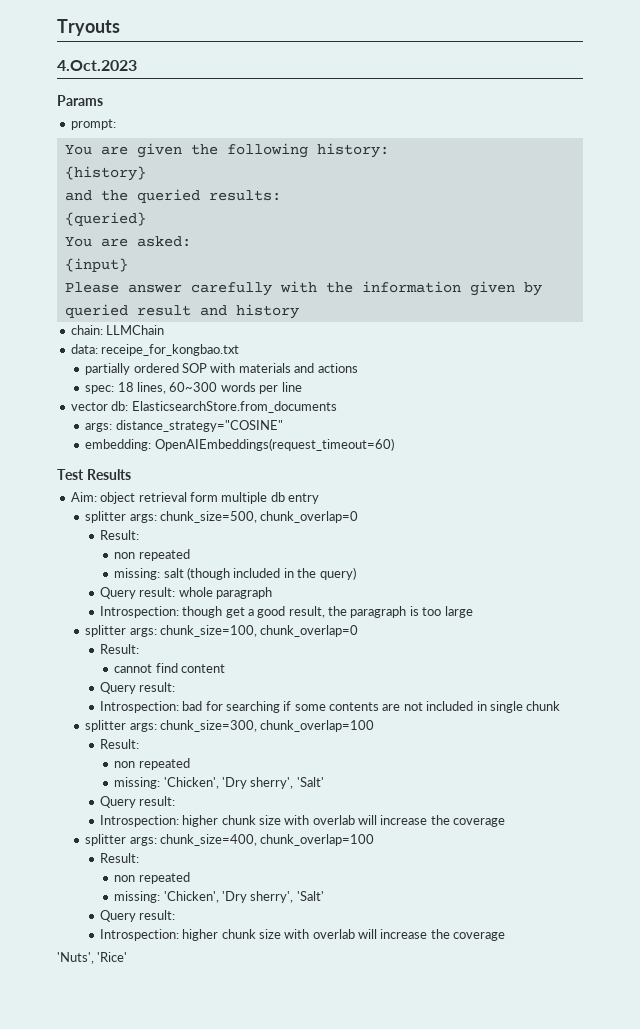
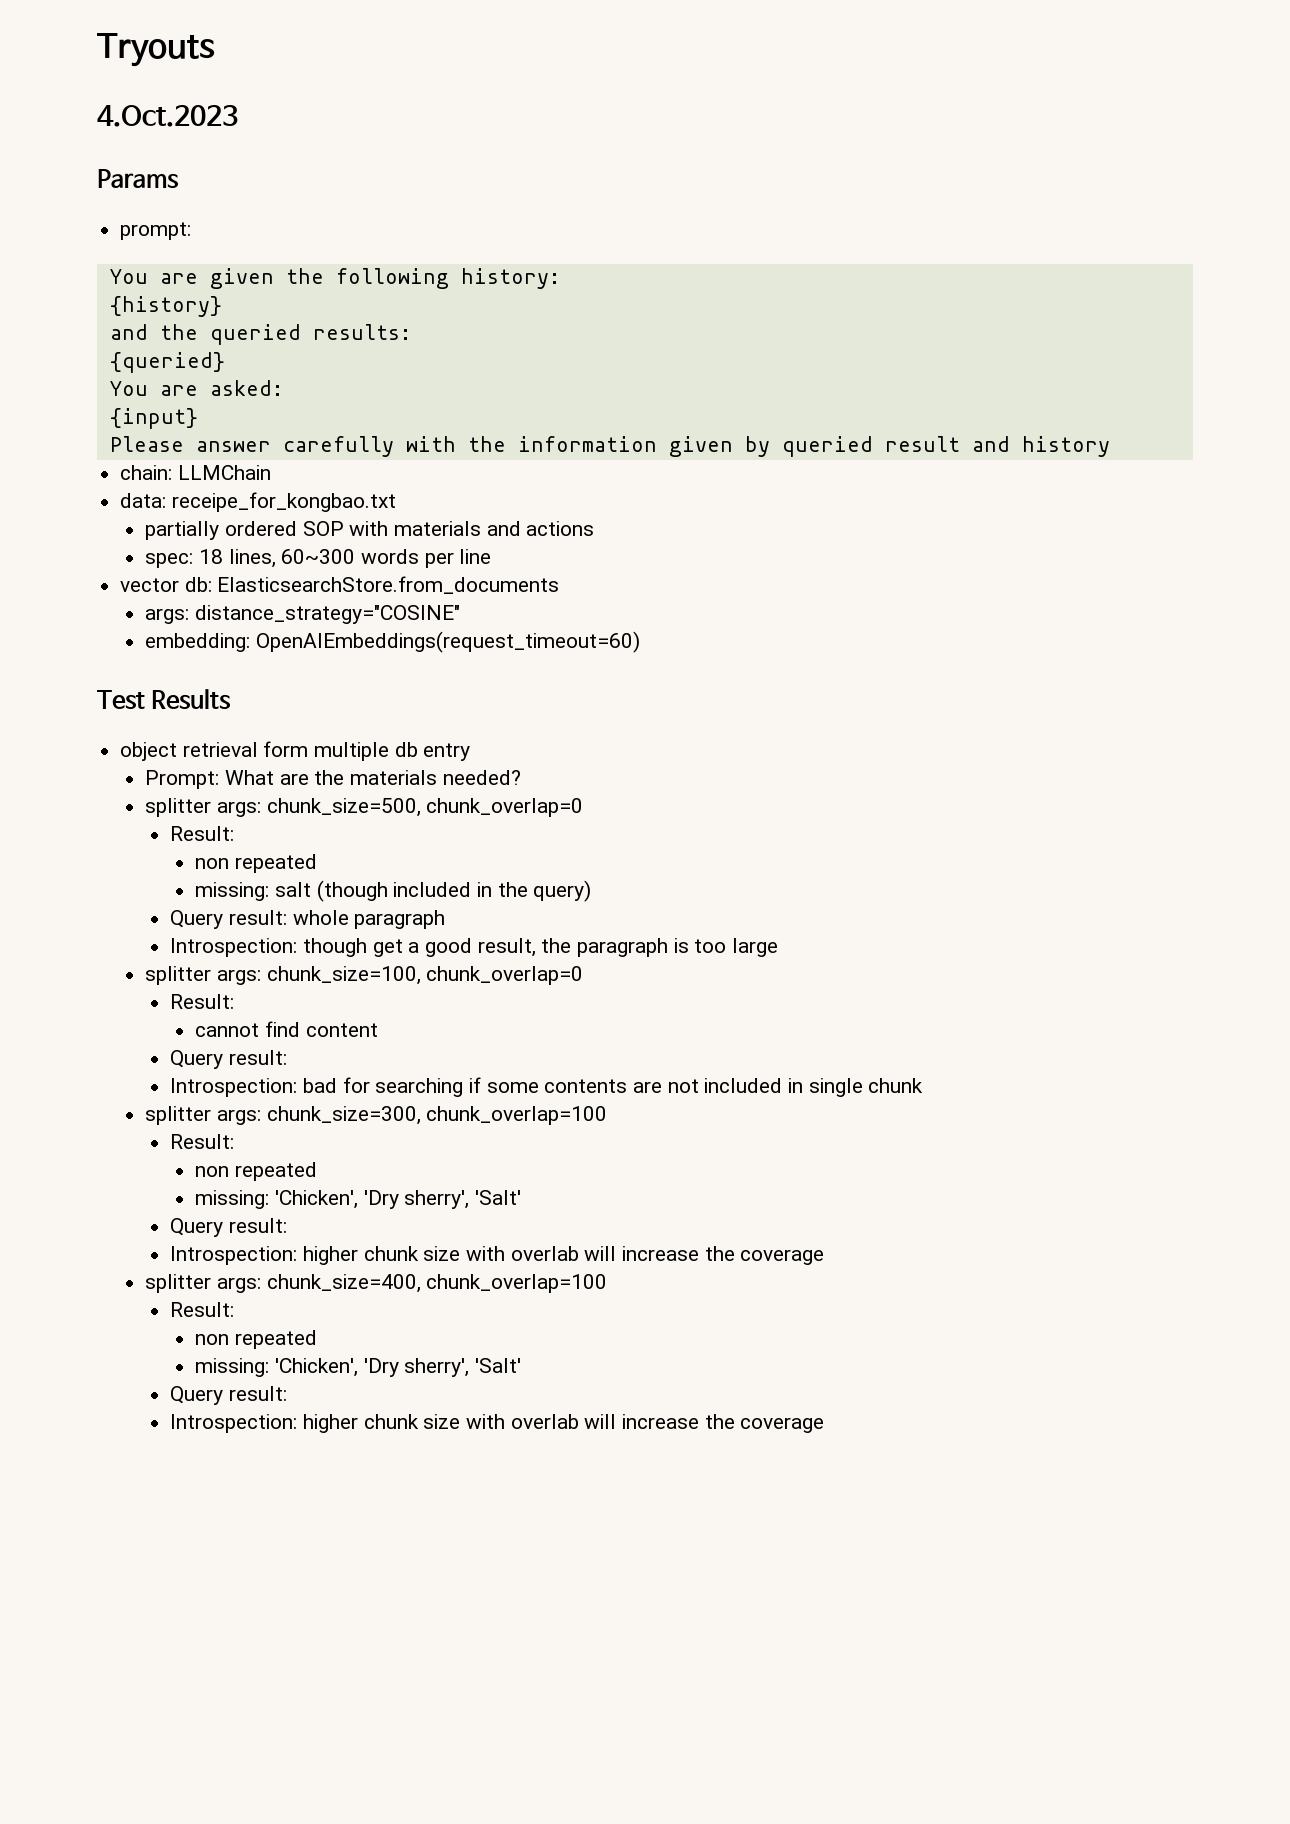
- Aim: object retrieval form multiple db entry
+ object retrieval form multiple db entry
+ Prompt: What are the materials needed?
- 'Nuts', 'Rice'

